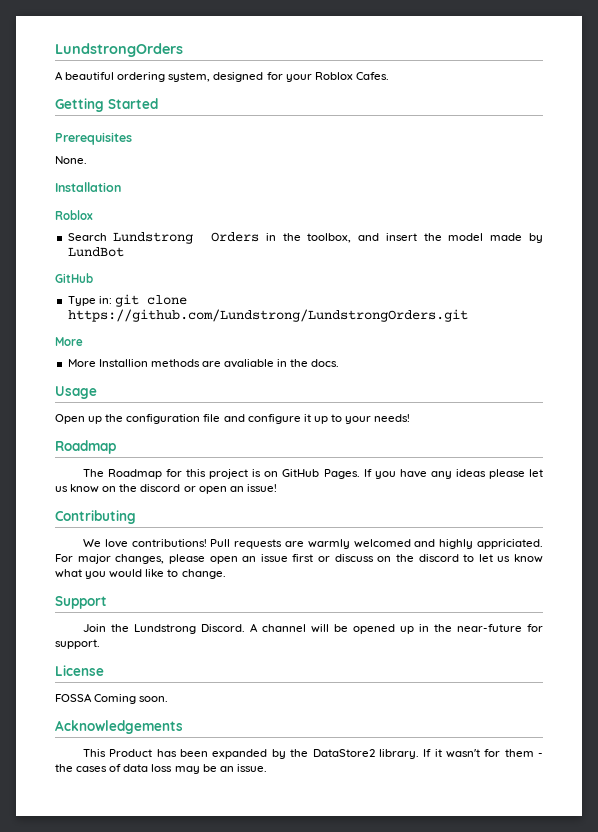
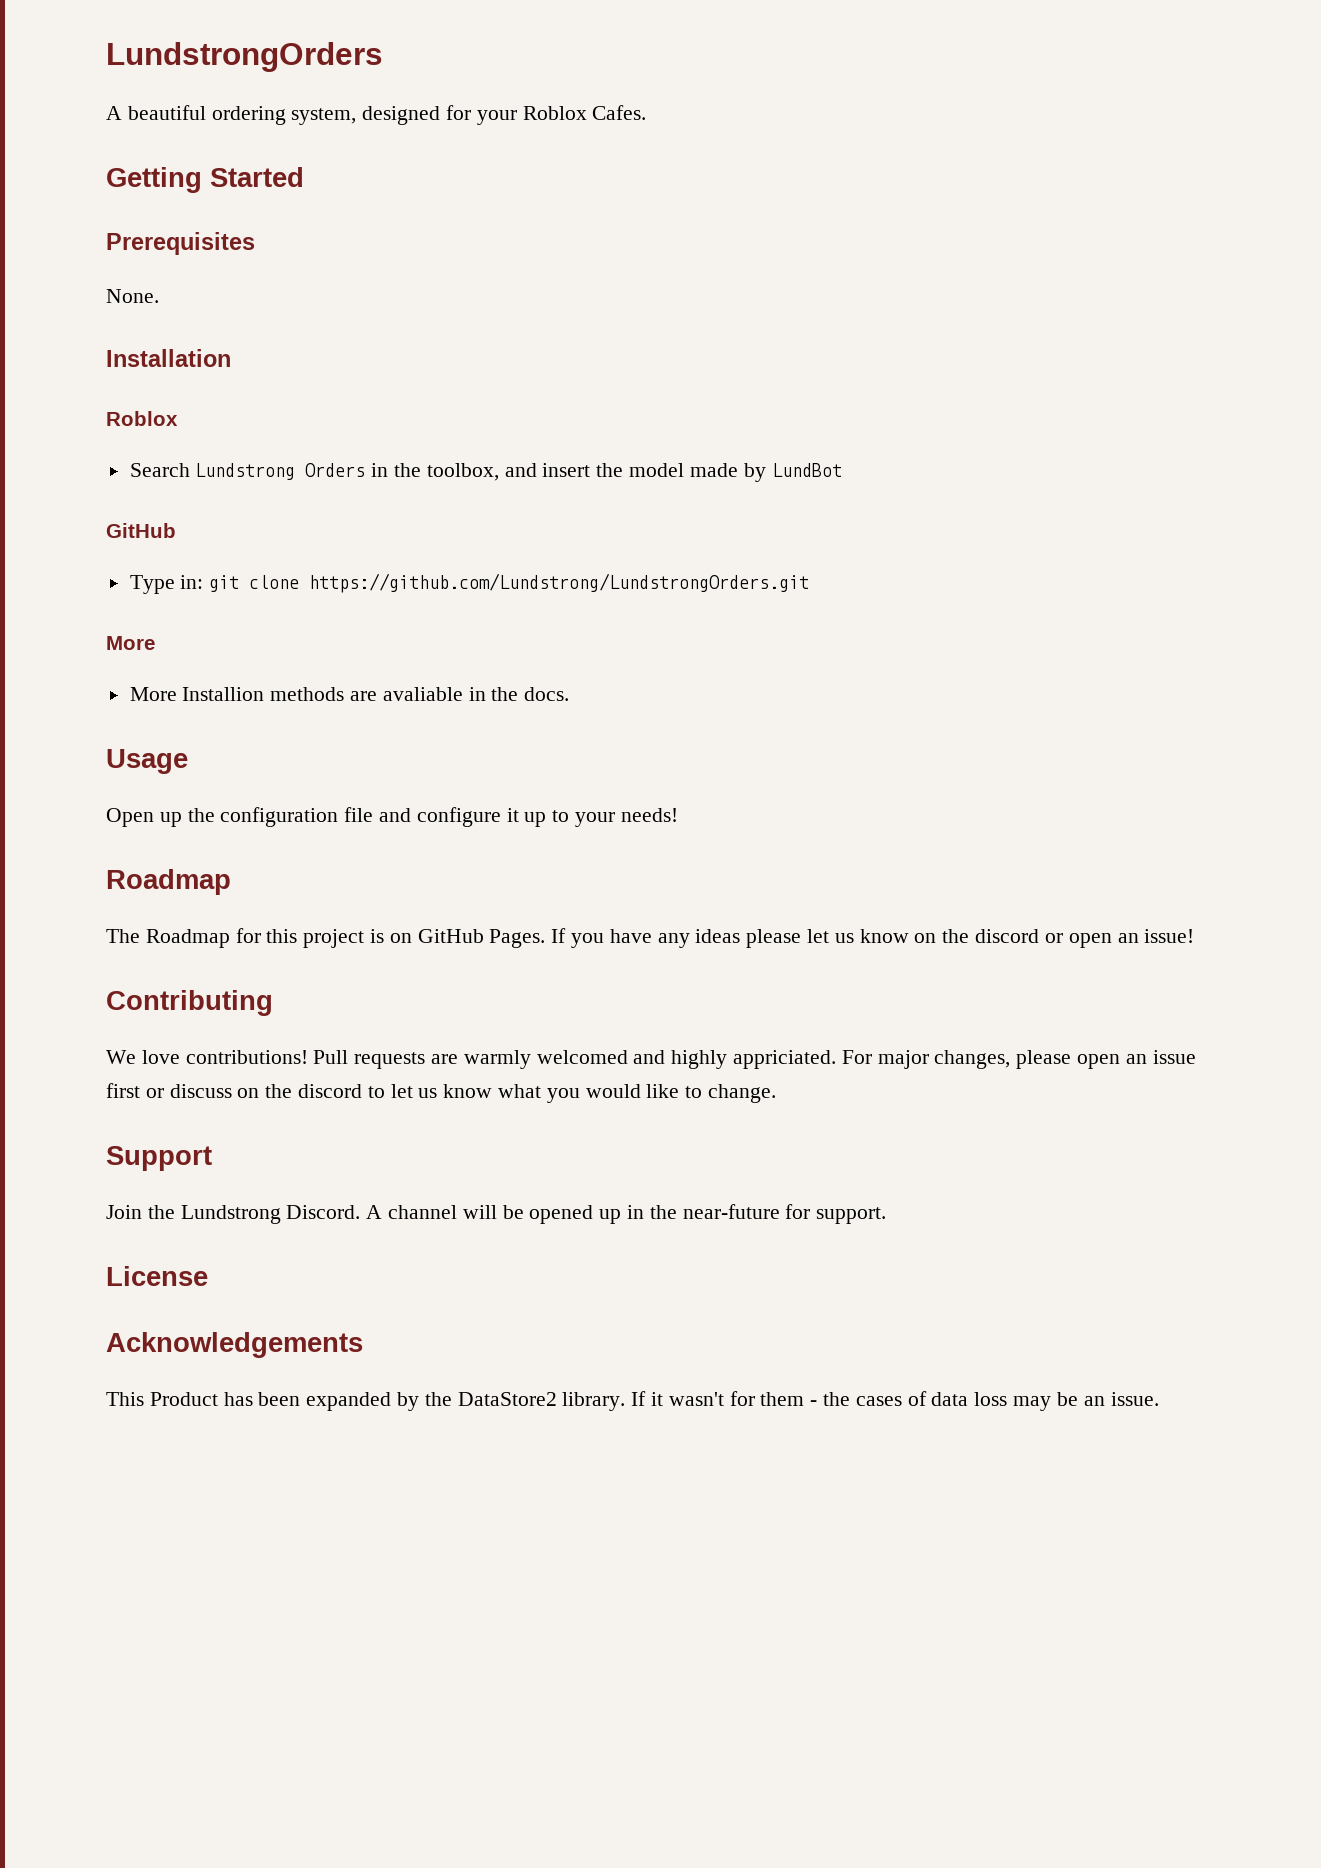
- FOSSA Coming soon.

